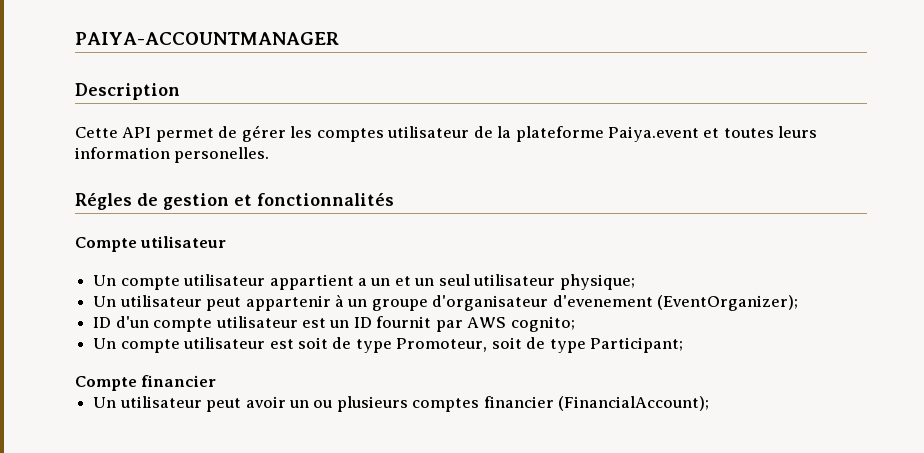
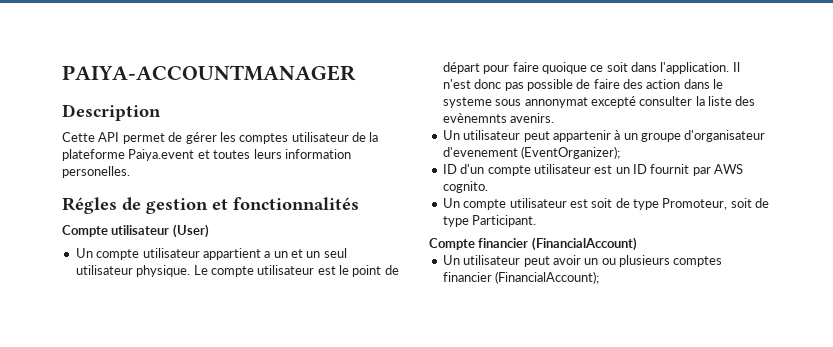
- Compte utilisateur
+ Compte utilisateur (User)
- Un compte utilisateur appartient a un et un seul utilisateur physique;
+ Un compte utilisateur appartient a un et un seul utilisateur physique. Le compte utilisateur est le point de départ pour faire quoique ce soit dans l'application. Il n'est donc pas possible de faire des action dans le systeme sous annonymat excepté consulter la liste des evènemnts avenirs.
- ID d'un compte utilisateur est un ID fournit par AWS cognito;
+ ID d'un compte utilisateur est un ID fournit par AWS cognito.
- Un compte utilisateur est soit de type Promoteur, soit de type Participant;
+ Un compte utilisateur est soit de type Promoteur, soit de type Participant.
- Compte financier
+ Compte financier (FinancialAccount)

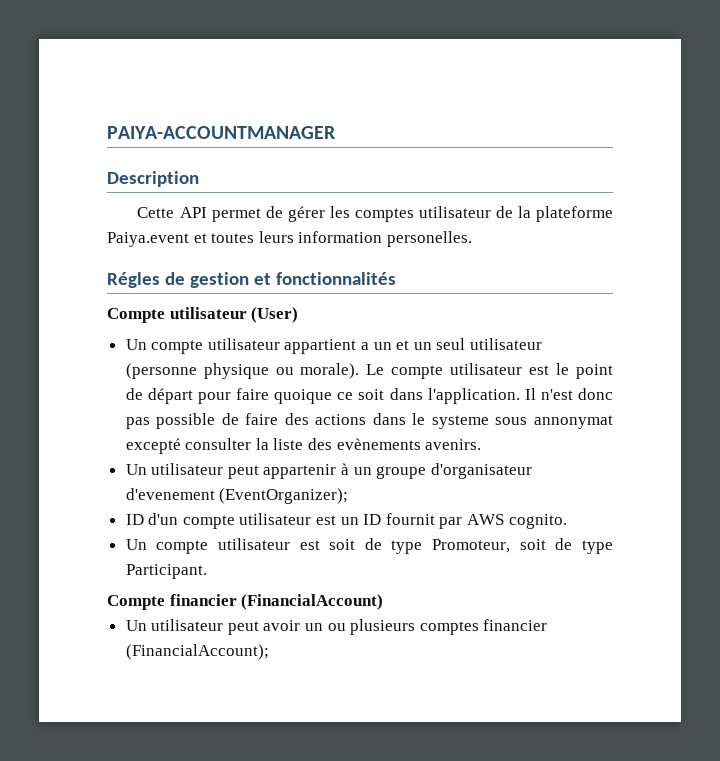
- Un compte utilisateur appartient a un et un seul utilisateur physique.
+ Un compte utilisateur appartient a un et un seul utilisateur (personne physique ou morale).
- Il n'est donc pas possible de faire des action dans le systeme sous annonymat excepté consulter la liste des evènemnts avenirs.
+ Il n'est donc pas possible de faire des actions dans le systeme sous annonymat excepté consulter la liste des evènements avenirs.

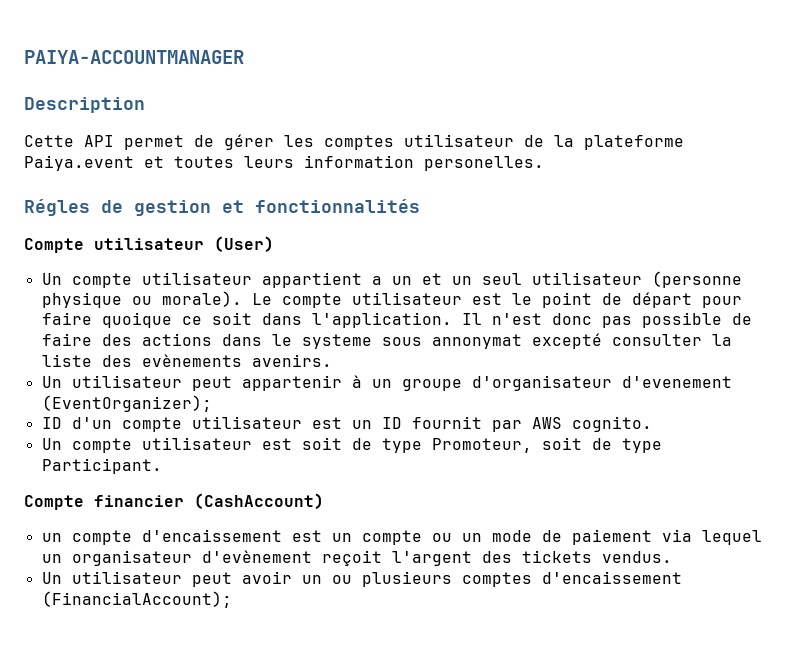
- Compte financier (FinancialAccount)
+ Compte financier (CashAccount)
+ un compte d'encaissement est un compte ou un mode de paiement via lequel un organisateur d'evènement reçoit l'argent des tickets vendus.
- Un utilisateur peut avoir un ou plusieurs comptes financier (FinancialAccount);
+ Un utilisateur peut avoir un ou plusieurs comptes d'encaissement (FinancialAccount);

